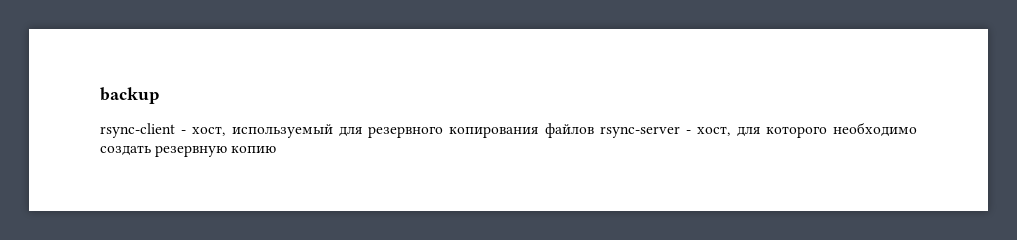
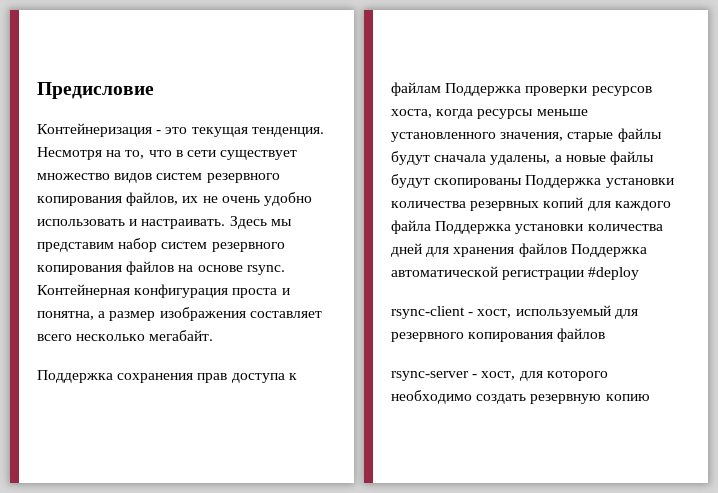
- backup
+ Предисловие
+ Контейнеризация - это текущая тенденция. Несмотря на то, что в сети существует множество видов систем резервного копирования файлов, их не очень удобно использовать и настраивать. Здесь мы представим набор систем резервного копирования файлов на основе rsync. Контейнерная конфигурация проста и понятна, а размер изображения составляет всего несколько мегабайт.
+ Поддержка сохранения прав доступа к файлам Поддержка проверки ресурсов хоста, когда ресурсы меньше установленного значения, старые файлы будут сначала удалены, а новые файлы будут скопированы Поддержка установки количества резервных копий для каждого файла Поддержка установки количества дней для хранения файлов Поддержка автоматической регистрации #deploy
- rsync-client - хост, используемый для резервного копирования файлов rsync-server - хост, для которого необходимо создать резервную копию
+ rsync-client - хост, используемый для резервного копирования файлов
+ rsync-server - хост, для которого необходимо создать резервную копию

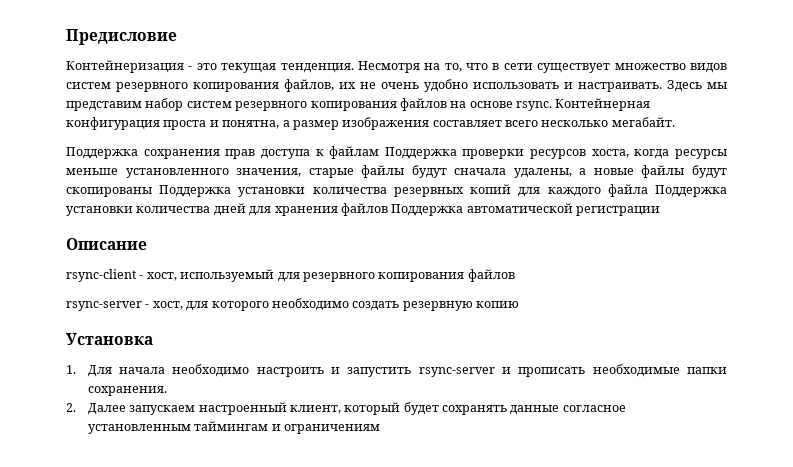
- Поддержка сохранения прав доступа к файлам Поддержка проверки ресурсов хоста, когда ресурсы меньше установленного значения, старые файлы будут сначала удалены, а новые файлы будут скопированы Поддержка установки количества резервных копий для каждого файла Поддержка установки количества дней для хранения файлов Поддержка автоматической регистрации #deploy
+ Поддержка сохранения прав доступа к файлам Поддержка проверки ресурсов хоста, когда ресурсы меньше установленного значения, старые файлы будут сначала удалены, а новые файлы будут скопированы Поддержка установки количества резервных копий для каждого файла Поддержка установки количества дней для хранения файлов Поддержка автоматической регистрации
+ Описание
+ Установка
+ 1. Для начала необходимо настроить и запустить rsync-server и прописать необходимые папки сохранения.
+ 2. Далее запускаем настроенный клиент, который будет сохранять данные согласное установленным таймингам и ограничениям

